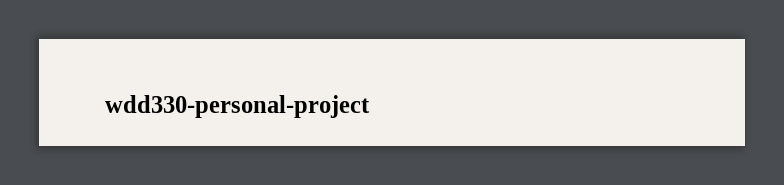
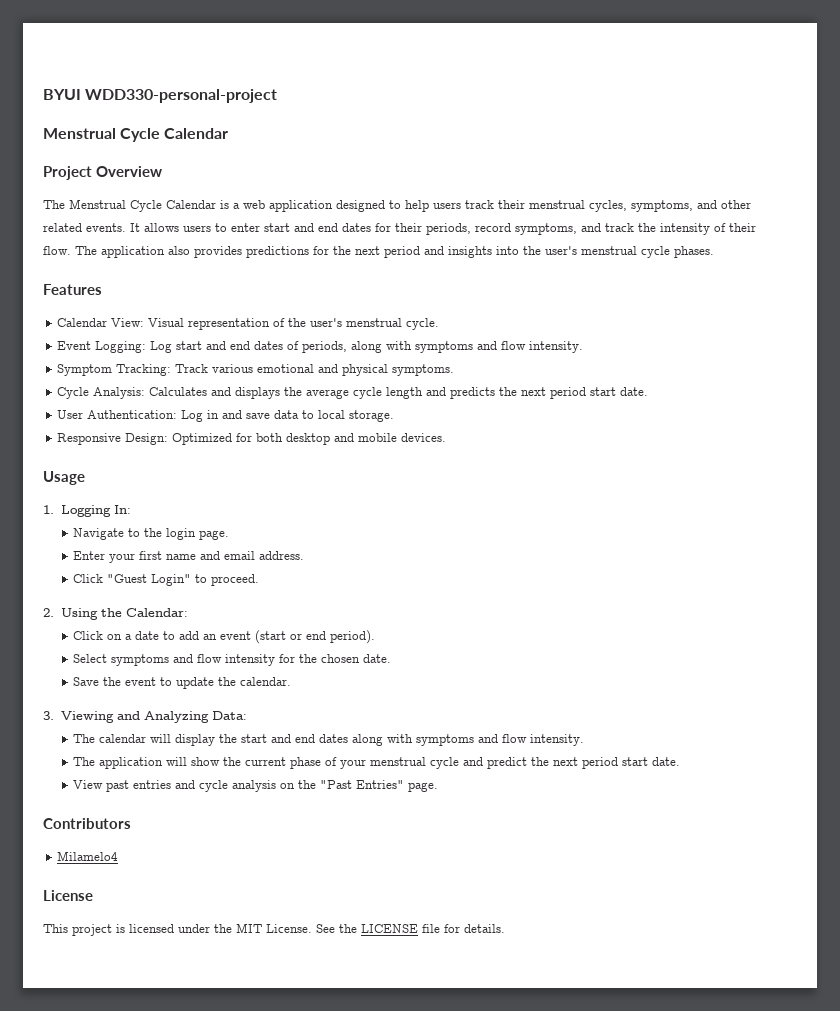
- wdd330-personal-project
+ BYUI WDD330-personal-project
+ Menstrual Cycle Calendar
+ Project Overview
+ The Menstrual Cycle Calendar is a web application designed to help users track their menstrual cycles, symptoms, and other related events. It allows users to enter start and end dates for their periods, record symptoms, and track the intensity of their flow. The application also provides predictions for the next period and insights into the user's menstrual cycle phases.
+ Features
+ Calendar View: Visual representation of the user's menstrual cycle.
+ Event Logging: Log start and end dates of periods, along with symptoms and flow intensity.
+ Symptom Tracking: Track various emotional and physical symptoms.
+ Cycle Analysis: Calculates and displays the average cycle length and predicts the next period start date.
+ User Authentication: Log in and save data to local storage.
+ Responsive Design: Optimized for both desktop and mobile devices.
+ Usage
+ 1. Logging In:
+ Navigate to the login page.
+ Enter your first name and email address.
+ Click "Guest Login" to proceed.
+ 2. Using the Calendar:
+ Click on a date to add an event (start or end period).
+ Select symptoms and flow intensity for the chosen date.
+ Save the event to update the calendar.
+ 3. Viewing and Analyzing Data:
+ The calendar will display the start and end dates along with symptoms and flow intensity.
+ The application will show the current phase of your menstrual cycle and predict the next period start date.
+ View past entries and cycle analysis on the "Past Entries" page.
+ Contributors
+ Milamelo4
+ License
+ This project is licensed under the MIT License. See the LICENSE file for details.

